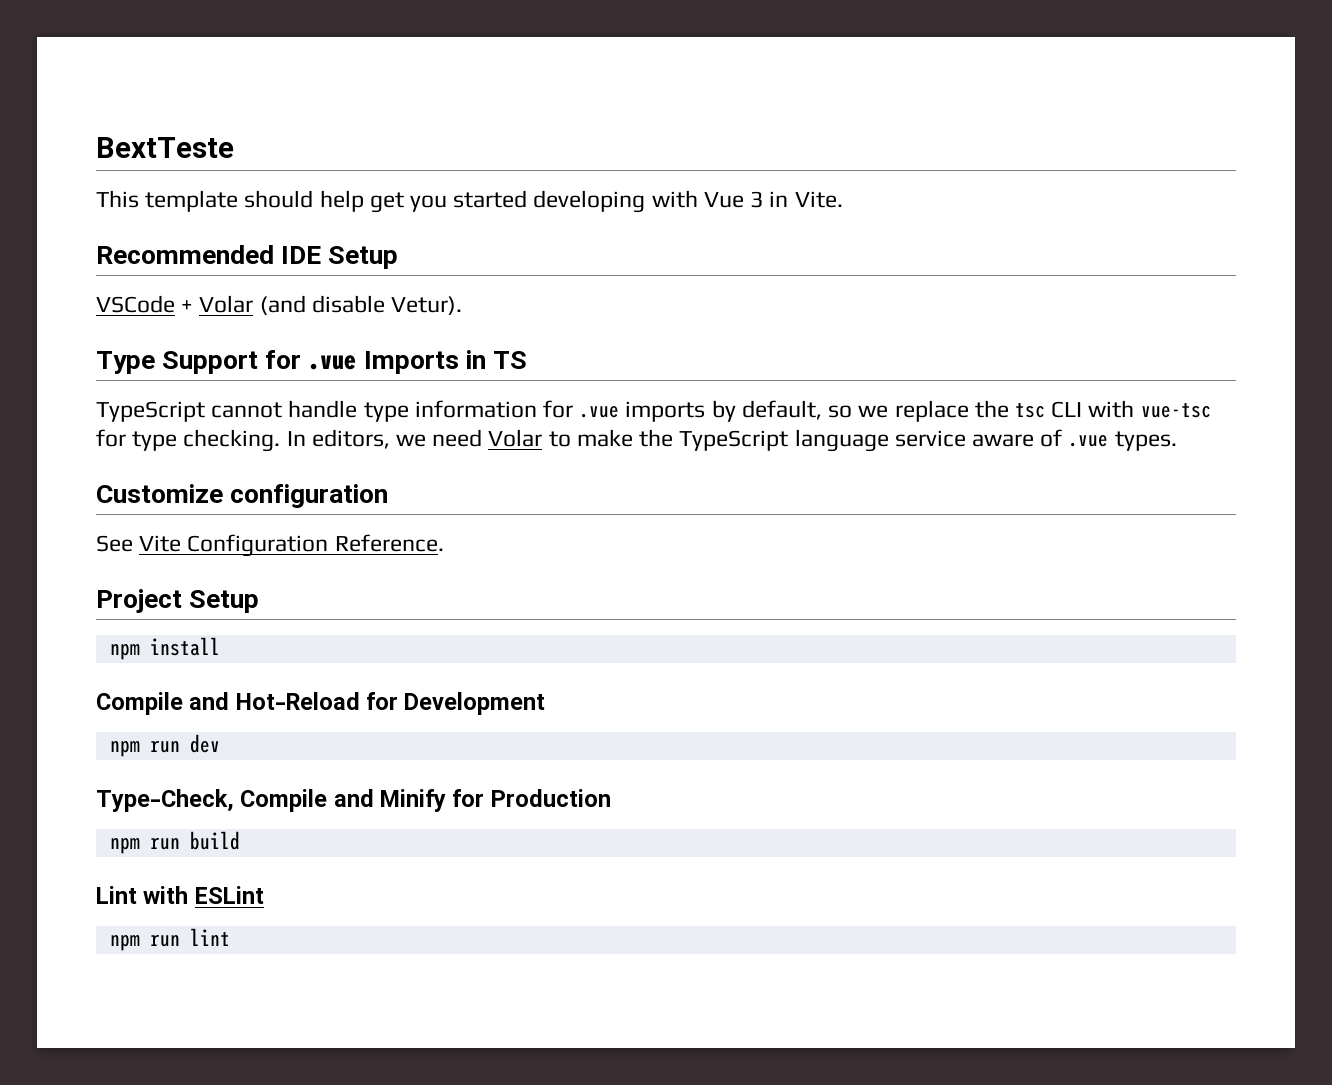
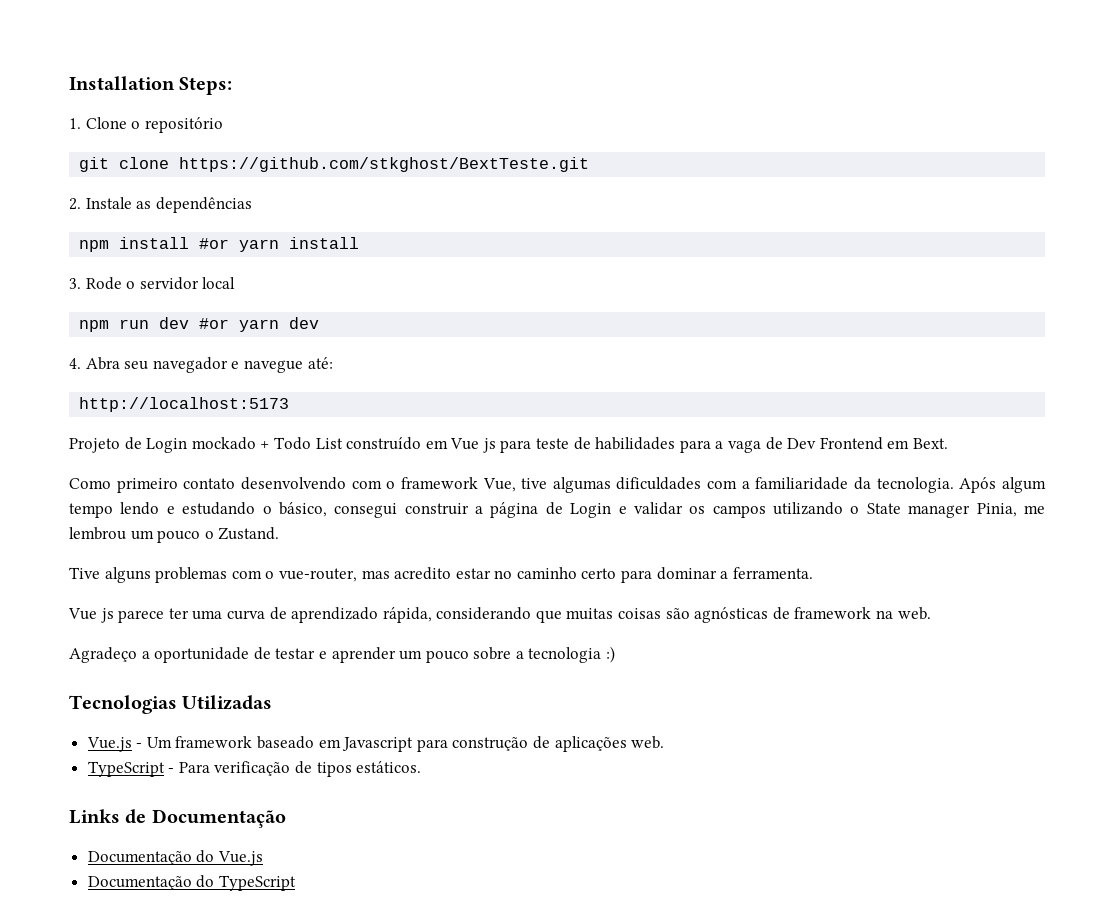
- BextTeste
- This template should help get you started developing with Vue 3 in Vite.
- Recommended IDE Setup
- VSCode + Volar (and disable Vetur).
- Type Support for .vue Imports in TS
- TypeScript cannot handle type information for .vue imports by default, so we replace the tsc CLI with vue-tsc for type checking. In editors, we need Volar to make the TypeScript language service aware of .vue types.
- Customize configuration
- See Vite Configuration Reference.
- Project Setup
- npm install
- Compile and Hot-Reload for Development
- npm run dev
- Type-Check, Compile and Minify for Production
- npm run build
- Lint with ESLint
- npm run lint
+ Installation Steps:
+ 1. Clone o repositório
+ git clone https://github.com/stkghost/BextTeste.git
+ 2. Instale as dependências
+ npm install #or yarn install
+ 3. Rode o servidor local
+ npm run dev #or yarn dev
+ 4. Abra seu navegador e navegue até:
+ http://localhost:5173
+ Projeto de Login mockado + Todo List construído em Vue js para teste de habilidades para a vaga de Dev Frontend em Bext.
+ Como primeiro contato desenvolvendo com o framework Vue, tive algumas dificuldades com a familiaridade da tecnologia. Após algum tempo lendo e estudando o básico, consegui construir a página de Login e validar os campos utilizando o State manager Pinia, me lembrou um pouco o Zustand.
+ Tive alguns problemas com o vue-router, mas acredito estar no caminho certo para dominar a ferramenta.
+ Vue js parece ter uma curva de aprendizado rápida, considerando que muitas coisas são agnósticas de framework na web.
+ Agradeço a oportunidade de testar e aprender um pouco sobre a tecnologia :)
+ Tecnologias Utilizadas
+ Vue.js - Um framework baseado em Javascript para construção de aplicações web.
+ TypeScript - Para verificação de tipos estáticos.
+ Links de Documentação
+ Documentação do Vue.js
+ Documentação do TypeScript

